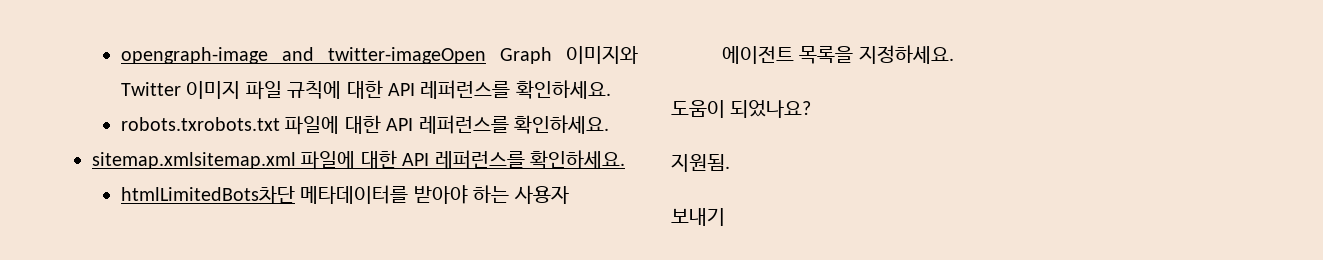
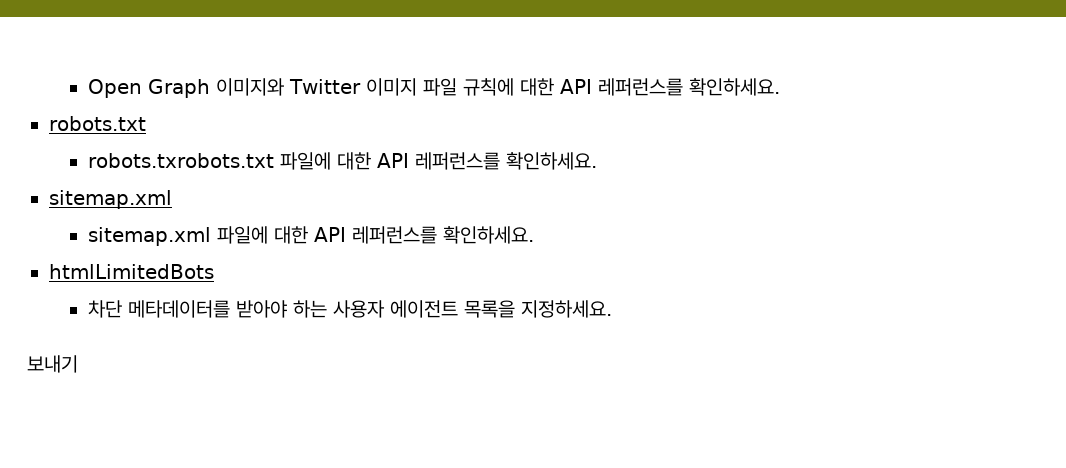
- opengraph-image and twitter-imageOpen Graph 이미지와 Twitter 이미지 파일 규칙에 대한 API 레퍼런스를 확인하세요.
+ Open Graph 이미지와 Twitter 이미지 파일 규칙에 대한 API 레퍼런스를 확인하세요.
+ robots.txt
  robots.txrobots.txt 파일에 대한 API 레퍼런스를 확인하세요.
- sitemap.xmlsitemap.xml 파일에 대한 API 레퍼런스를 확인하세요.
- htmlLimitedBots차단 메타데이터를 받아야 하는 사용자 에이전트 목록을 지정하세요.
+ sitemap.xml
+ sitemap.xml 파일에 대한 API 레퍼런스를 확인하세요.
+ htmlLimitedBots
+ 차단 메타데이터를 받아야 하는 사용자 에이전트 목록을 지정하세요.
- 도움이 되었나요?
- 지원됨.

